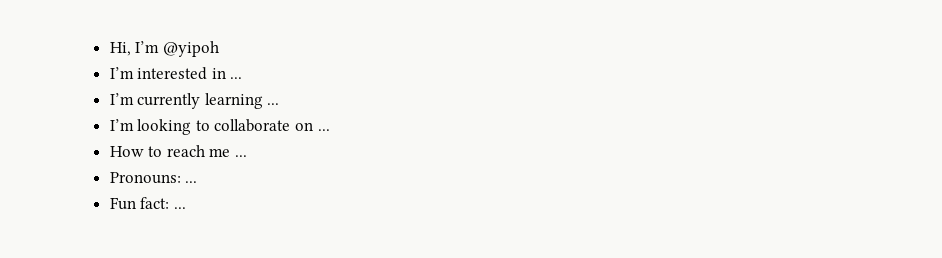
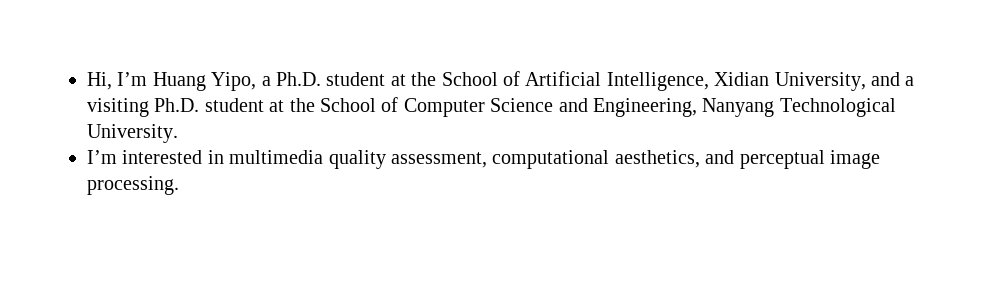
- Hi, I’m @yipoh
- I’m interested in ...
- I’m currently learning ...
- I’m looking to collaborate on ...
- How to reach me ...
- Pronouns: ...
- Fun fact: ...
+ Hi, I’m Huang Yipo, a Ph.D. student at the School of Artificial Intelligence, Xidian University, and a visiting Ph.D. student at the School of Computer Science and Engineering, Nanyang Technological University.
+ I’m interested in multimedia quality assessment, computational aesthetics, and perceptual image processing.

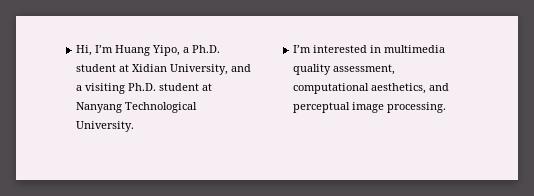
- Hi, I’m Huang Yipo, a Ph.D. student at the School of Artificial Intelligence, Xidian University, and a visiting Ph.D. student at the School of Computer Science and Engineering, Nanyang Technological University.
+ Hi, I’m Huang Yipo, a Ph.D. student at Xidian University, and a visiting Ph.D. student at Nanyang Technological University.

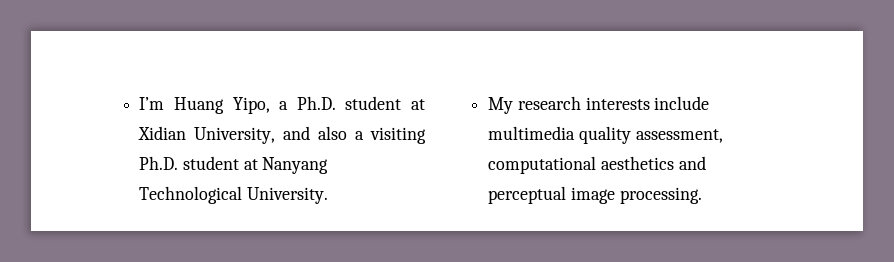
- Hi, I’m Huang Yipo, a Ph.D. student at Xidian University, and a visiting Ph.D. student at Nanyang Technological University.
+ I’m Huang Yipo, a Ph.D. student at Xidian University, and also a visiting Ph.D. student at Nanyang Technological University.
- I’m interested in multimedia quality assessment, computational aesthetics, and perceptual image processing.
+ My research interests include multimedia quality assessment, computational aesthetics and perceptual image processing.

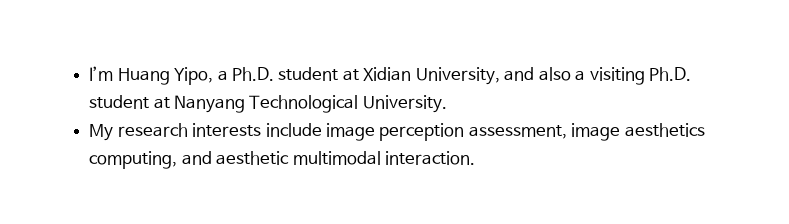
- My research interests include multimedia quality assessment, computational aesthetics and perceptual image processing.
+ My research interests include image perception assessment, image aesthetics computing, and aesthetic multimodal interaction.

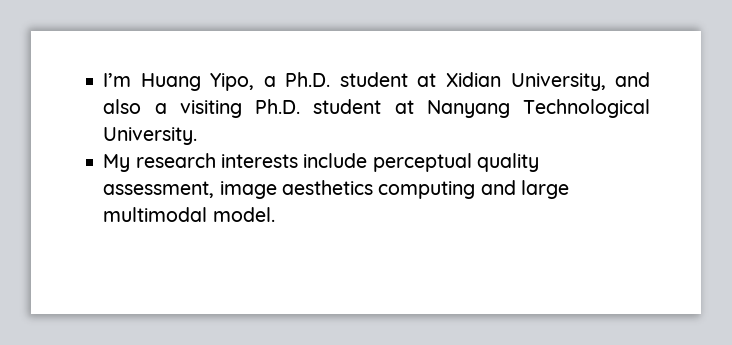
- My research interests include image perception assessment, image aesthetics computing, and aesthetic multimodal interaction.
+ My research interests include perceptual quality assessment, image aesthetics computing and large multimodal model.

